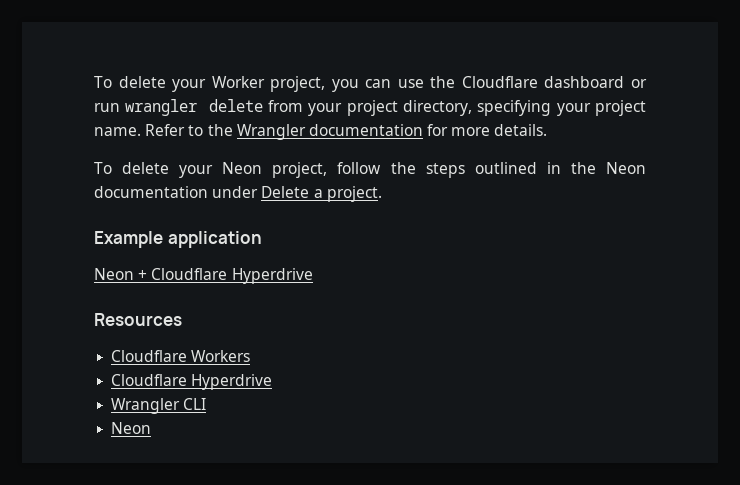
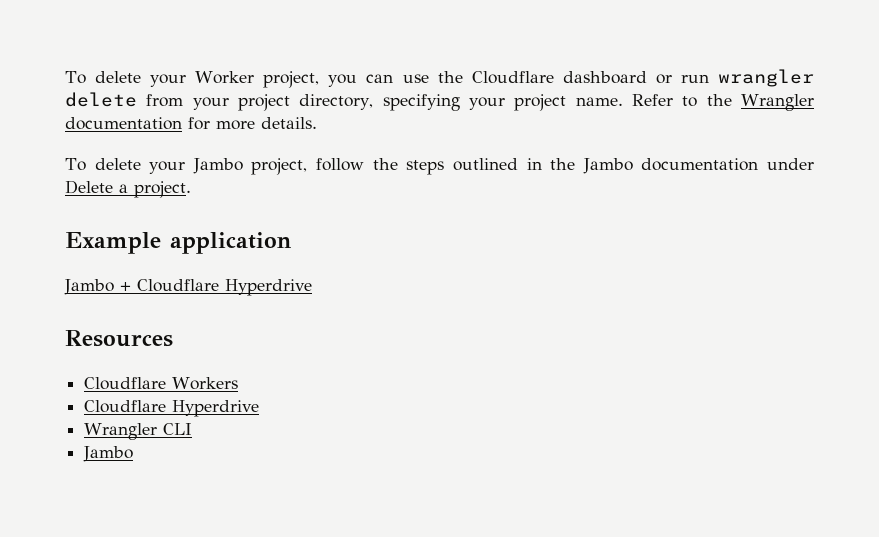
- To delete your Neon project, follow the steps outlined in the Neon documentation under Delete a project.
+ To delete your Jambo project, follow the steps outlined in the Jambo documentation under Delete a project.
- Neon + Cloudflare Hyperdrive
+ Jambo + Cloudflare Hyperdrive
  Wrangler CLI
- Neon
+ Jambo

